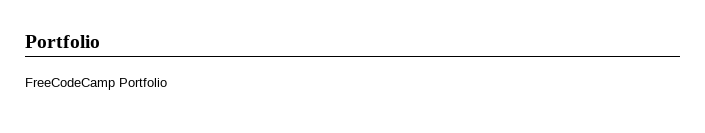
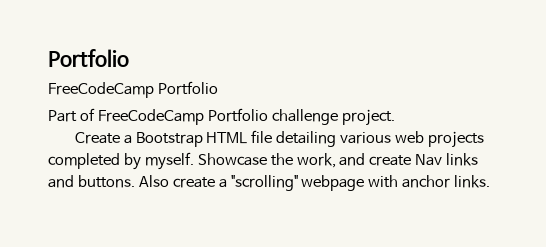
+ Part of FreeCodeCamp Portfolio challenge project.
+ Create a Bootstrap HTML file detailing various web projects completed by myself. Showcase the work, and create Nav links and buttons. Also create a "scrolling" webpage with anchor links.

